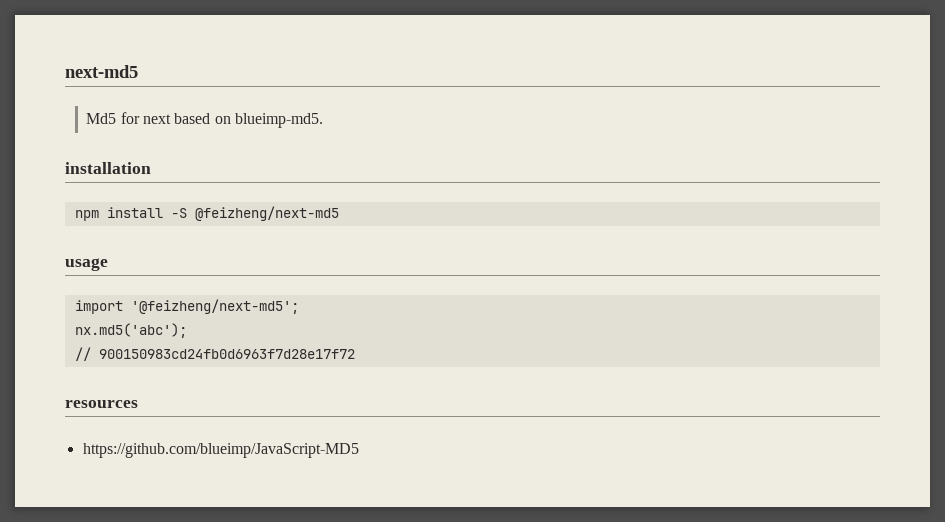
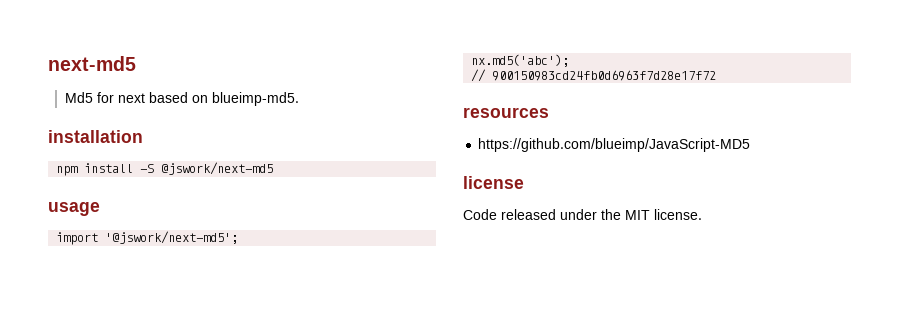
- npm install -S @feizheng/next-md5
+ npm install -S @jswork/next-md5
- import '@feizheng/next-md5';
+ import '@jswork/next-md5';
+ license
+ Code released under the MIT license.

